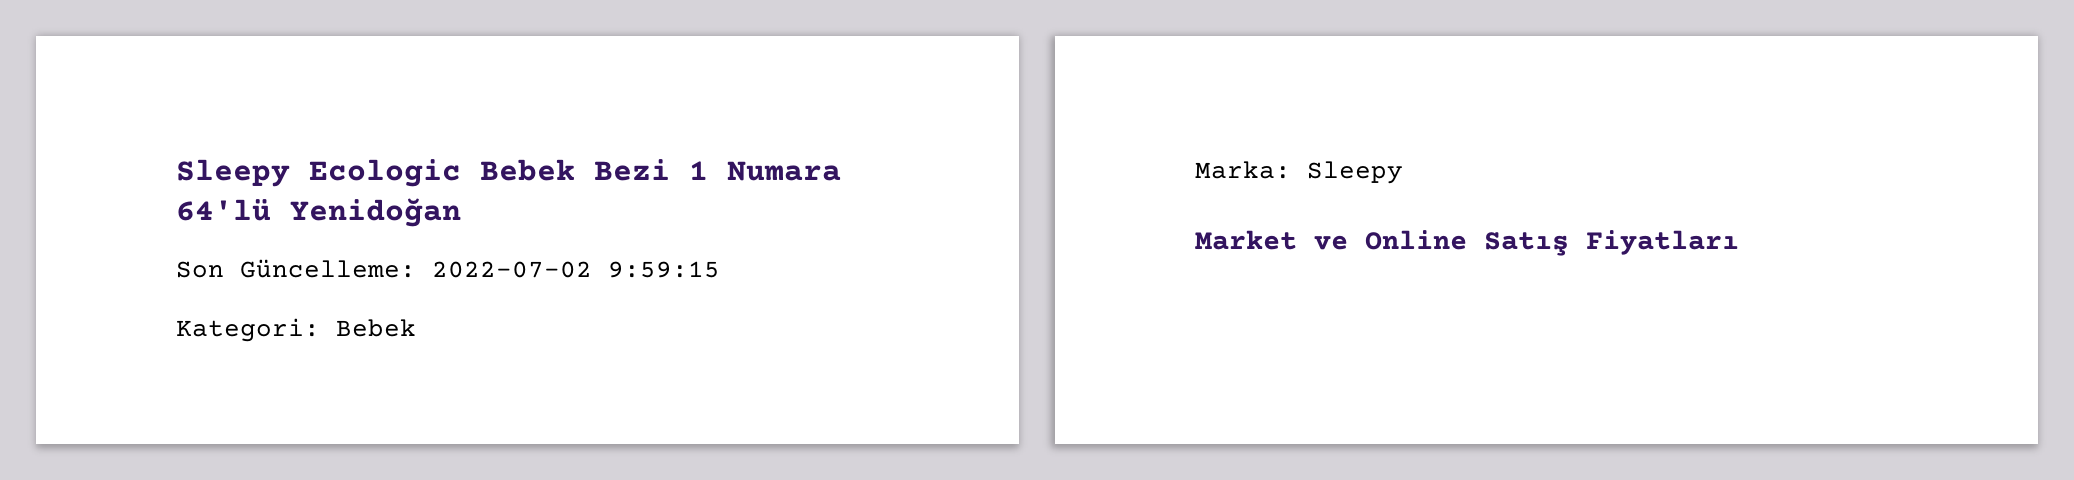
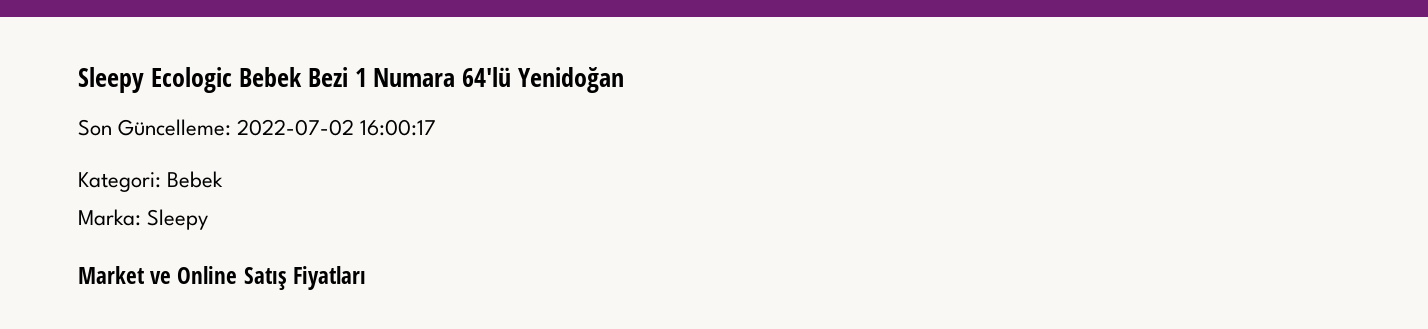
- Son Güncelleme: 2022-07-02 9:59:15
+ Son Güncelleme: 2022-07-02 16:00:17

